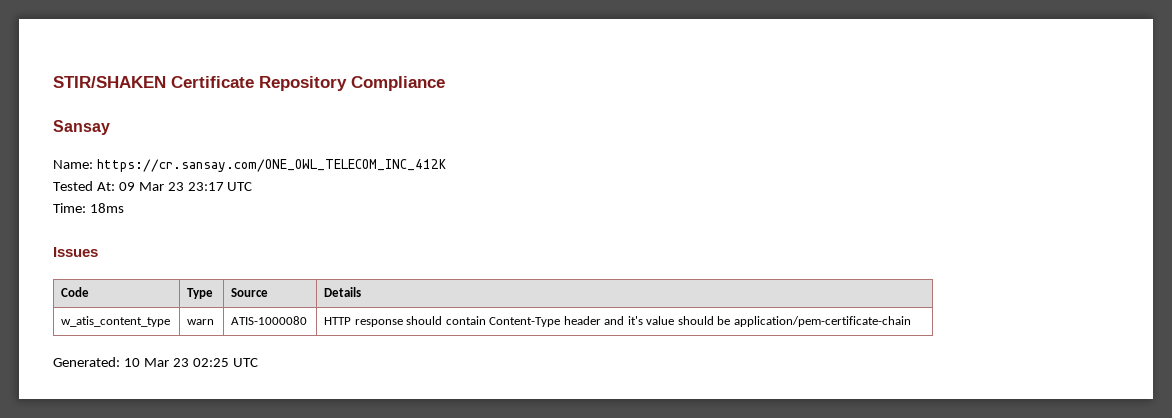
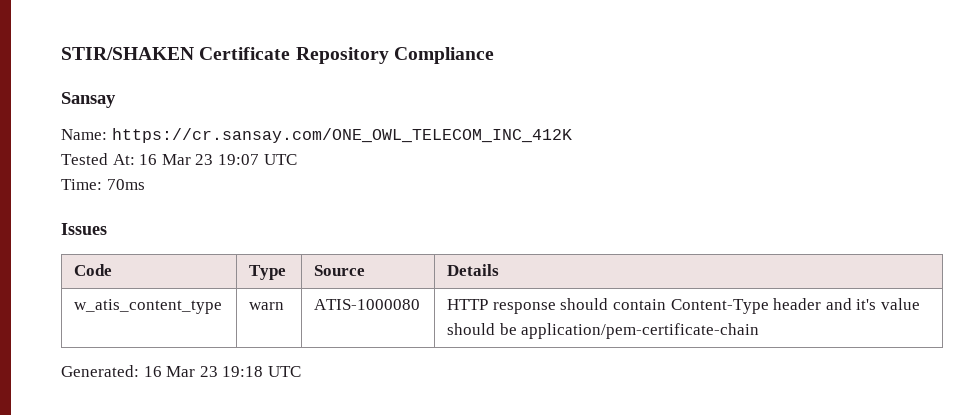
- Tested At: 09 Mar 23 23:17 UTC
+ Tested At: 16 Mar 23 19:07 UTC
- Time: 18ms
+ Time: 70ms
- Generated: 10 Mar 23 02:25 UTC
+ Generated: 16 Mar 23 19:18 UTC

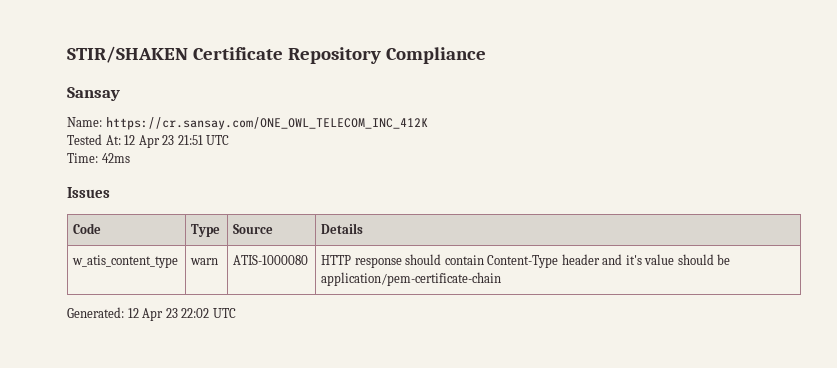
- Tested At: 16 Mar 23 19:07 UTC
+ Tested At: 12 Apr 23 21:51 UTC
- Time: 70ms
+ Time: 42ms
- Generated: 16 Mar 23 19:18 UTC
+ Generated: 12 Apr 23 22:02 UTC

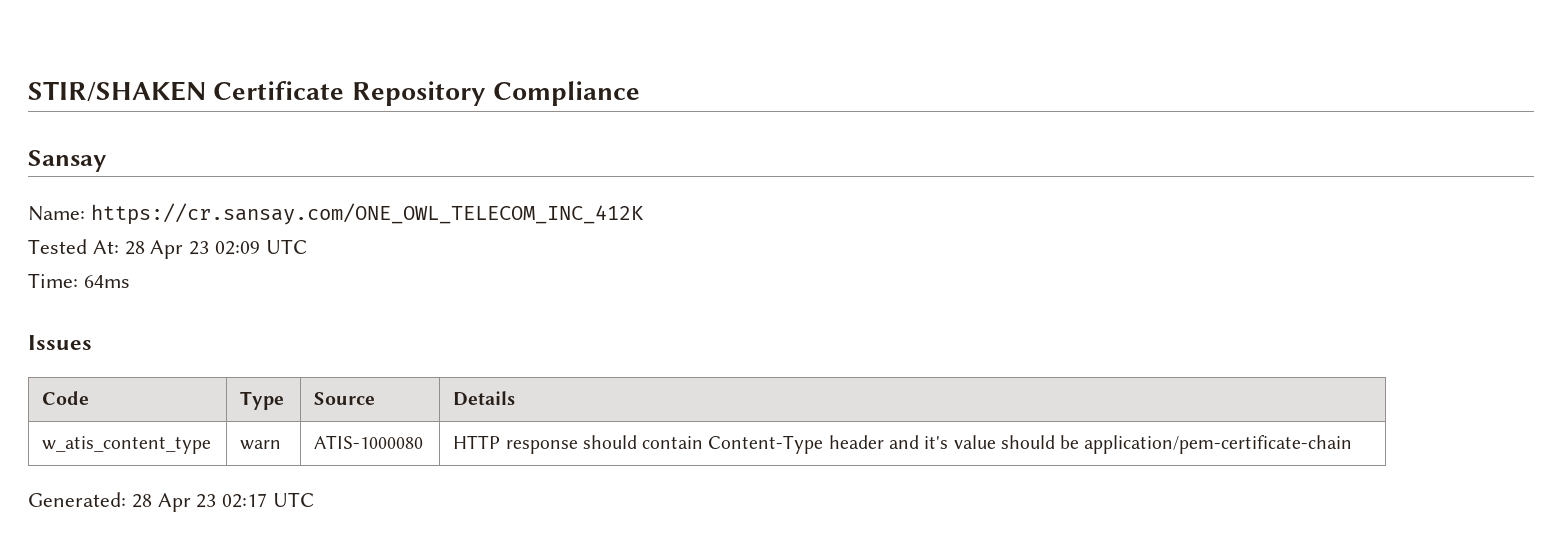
- Tested At: 12 Apr 23 21:51 UTC
+ Tested At: 28 Apr 23 02:09 UTC
- Time: 42ms
+ Time: 64ms
- Generated: 12 Apr 23 22:02 UTC
+ Generated: 28 Apr 23 02:17 UTC

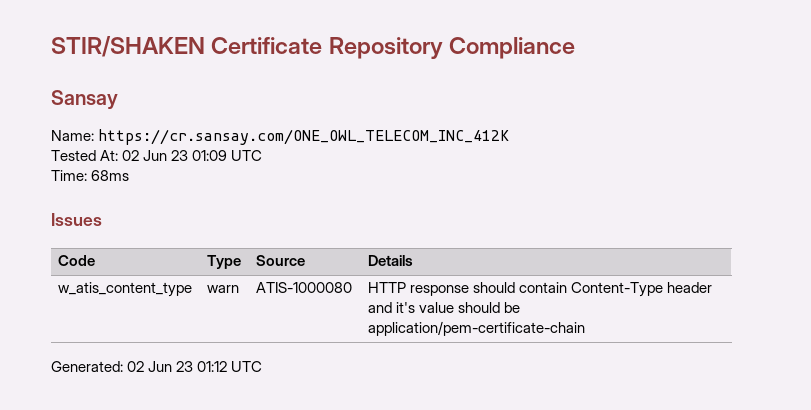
- Tested At: 28 Apr 23 02:09 UTC
+ Tested At: 02 Jun 23 01:09 UTC
- Time: 64ms
+ Time: 68ms
- Generated: 28 Apr 23 02:17 UTC
+ Generated: 02 Jun 23 01:12 UTC

